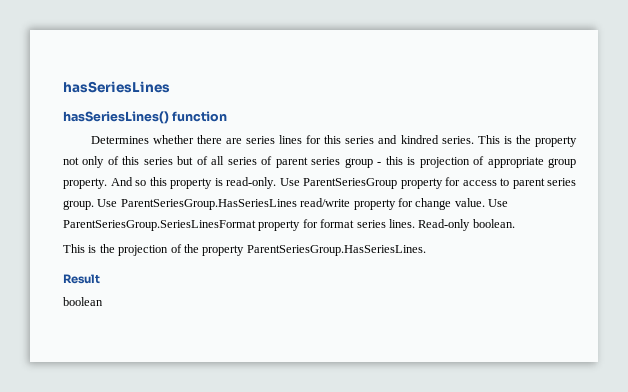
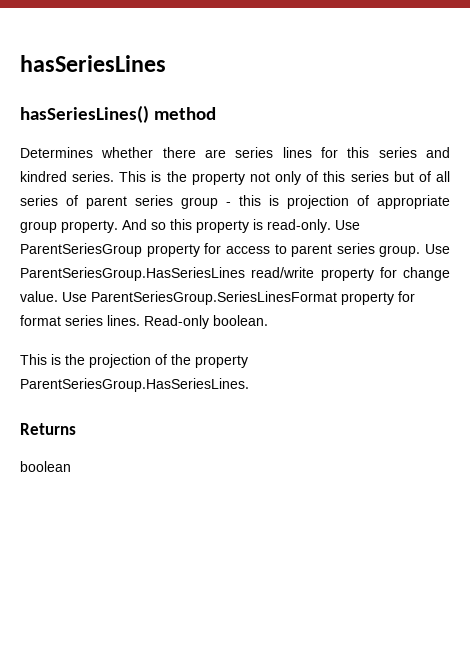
- hasSeriesLines() function
+ hasSeriesLines() method
- Result
+ Returns

